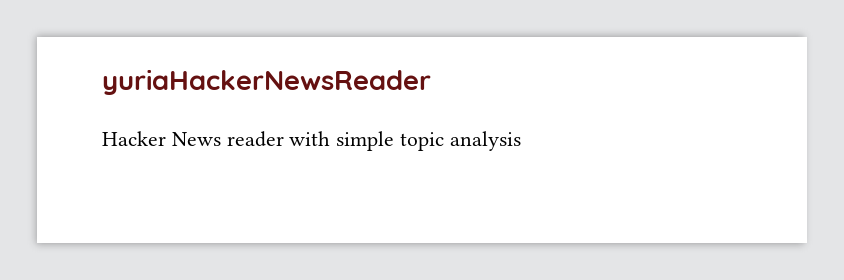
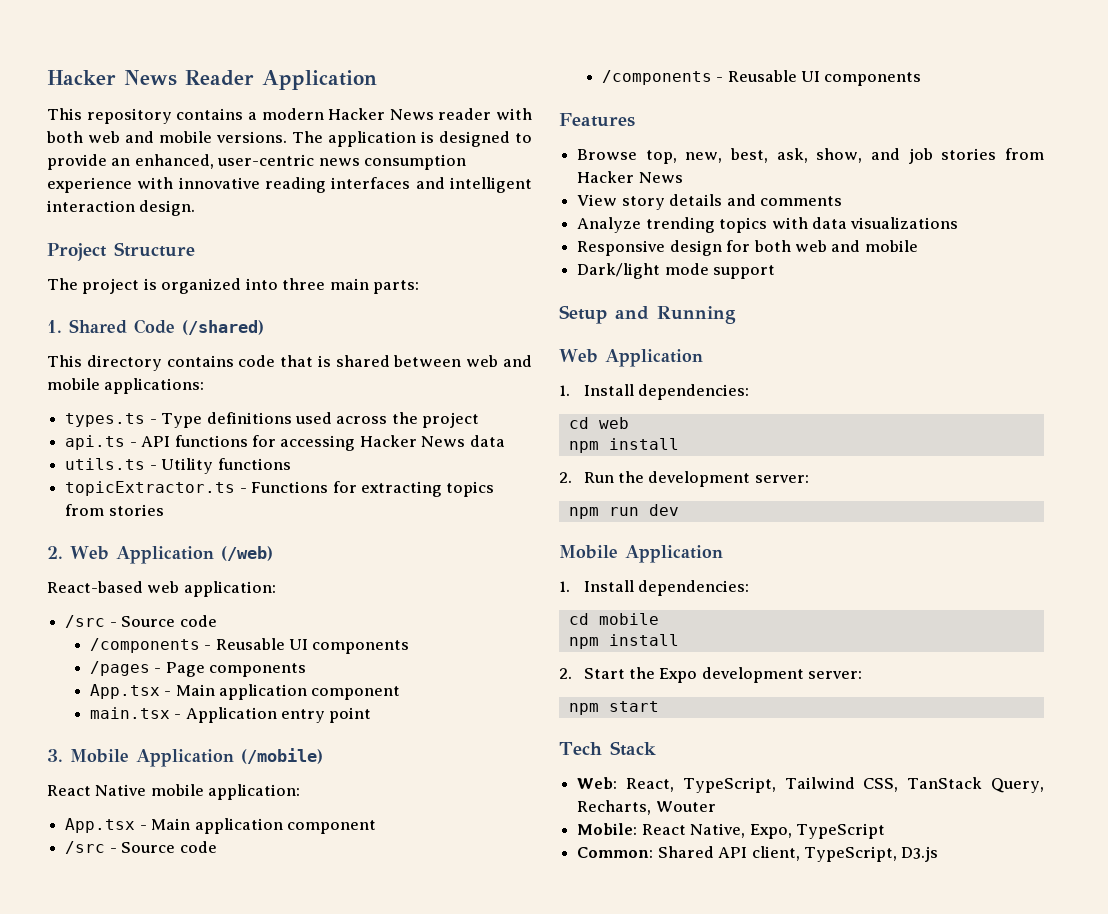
- yuriaHackerNewsReader
- Hacker News reader with simple topic analysis
+ Hacker News Reader Application
+ This repository contains a modern Hacker News reader with both web and mobile versions. The application is designed to provide an enhanced, user-centric news consumption experience with innovative reading interfaces and intelligent interaction design.
+ Project Structure
+ The project is organized into three main parts:
+ 1. Shared Code (/shared)
+ This directory contains code that is shared between web and mobile applications:
+ types.ts - Type definitions used across the project
+ api.ts - API functions for accessing Hacker News data
+ utils.ts - Utility functions
+ topicExtractor.ts - Functions for extracting topics from stories
+ 2. Web Application (/web)
+ React-based web application:
+ /src - Source code
+ /components - Reusable UI components
+ /pages - Page components
+ App.tsx - Main application component
+ main.tsx - Application entry point
+ 3. Mobile Application (/mobile)
+ React Native mobile application:
+ App.tsx - Main application component
+ /src - Source code
+ /components - Reusable UI components
+ Features
+ Browse top, new, best, ask, show, and job stories from Hacker News
+ View story details and comments
+ Analyze trending topics with data visualizations
+ Responsive design for both web and mobile
+ Dark/light mode support
+ Setup and Running
+ Web Application
+ 1. Install dependencies:
+ cd web
+ npm install
+ 2. Run the development server:
+ npm run dev
+ Mobile Application
+ 1. Install dependencies:
+ cd mobile
+ npm install
+ 2. Start the Expo development server:
+ npm start
+ Tech Stack
+ Web: React, TypeScript, Tailwind CSS, TanStack Query, Recharts, Wouter
+ Mobile: React Native, Expo, TypeScript
+ Common: Shared API client, TypeScript, D3.js

